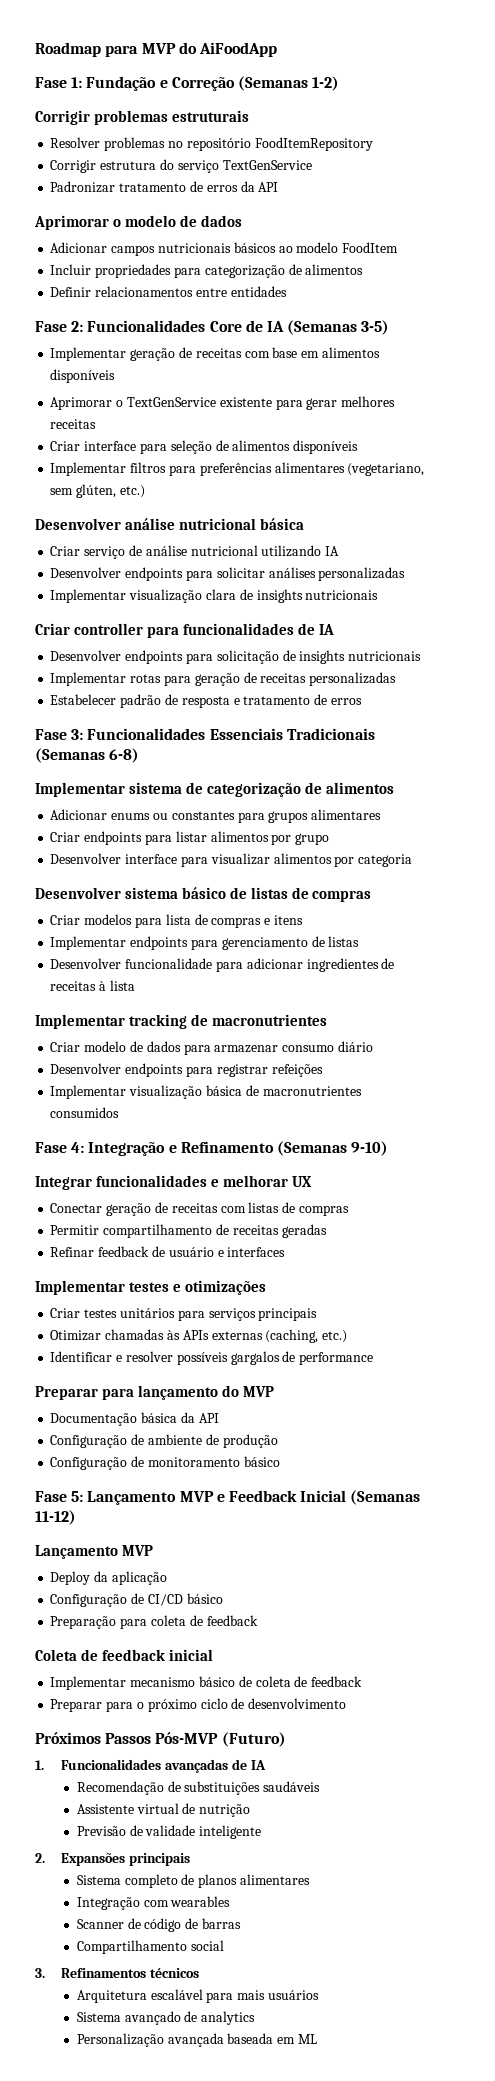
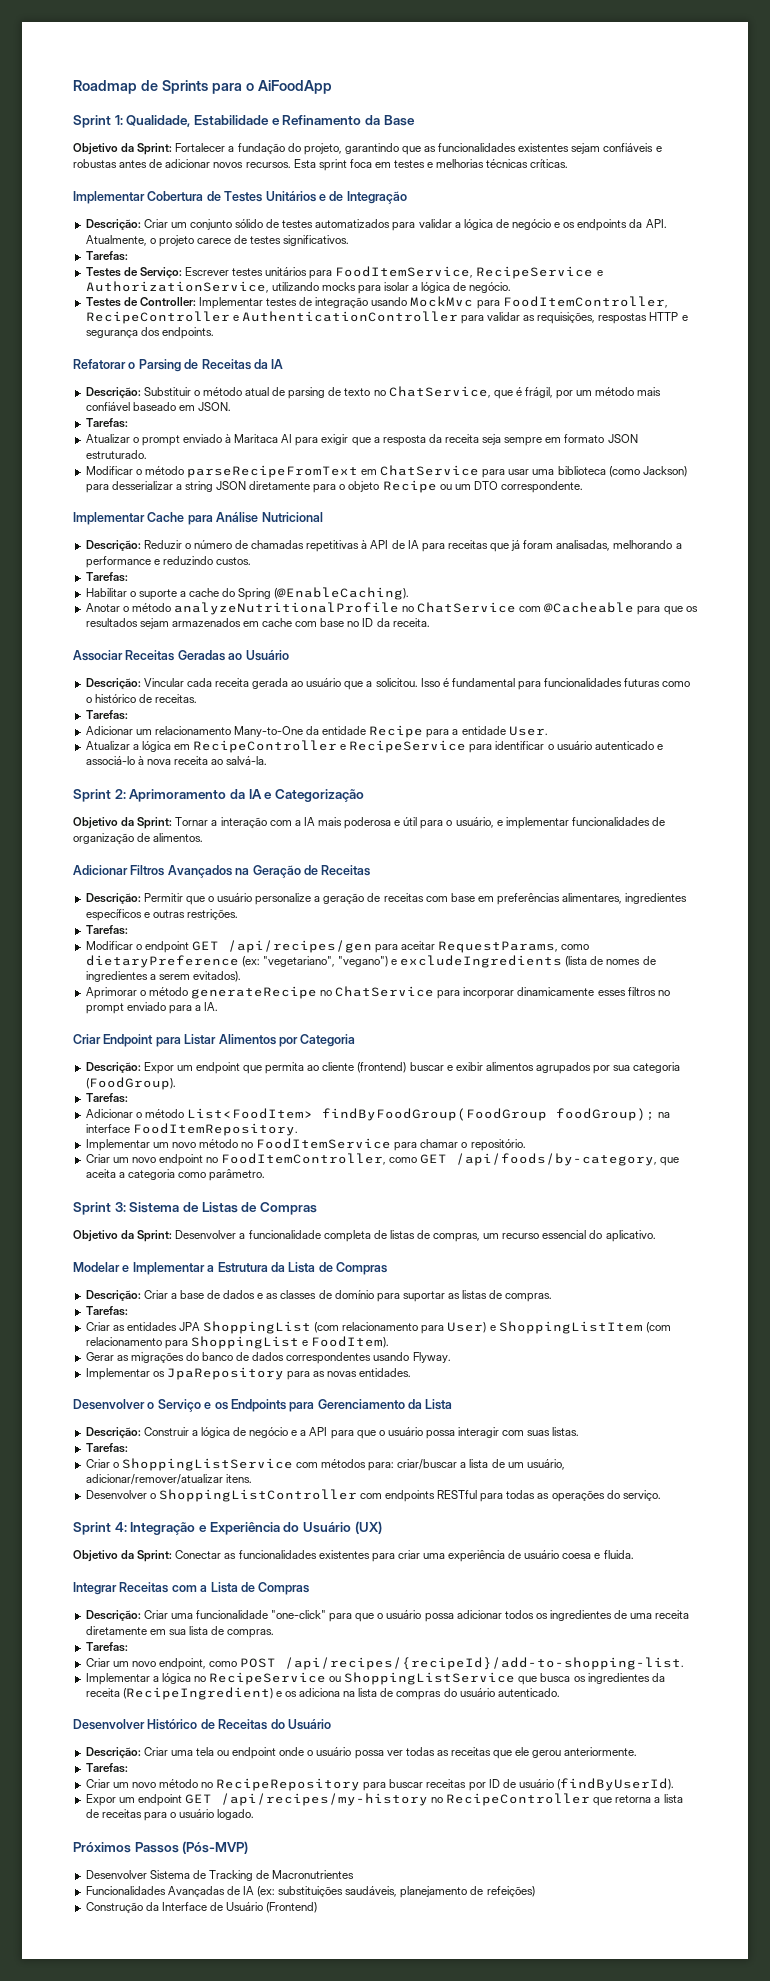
- Roadmap para MVP do AiFoodApp
- Fase 1: Fundação e Correção (Semanas 1-2)
- Corrigir problemas estruturais
- Resolver problemas no repositório FoodItemRepository
- Corrigir estrutura do serviço TextGenService
- Padronizar tratamento de erros da API
- Aprimorar o modelo de dados
- Adicionar campos nutricionais básicos ao modelo FoodItem
- Incluir propriedades para categorização de alimentos
- Definir relacionamentos entre entidades
- Fase 2: Funcionalidades Core de IA (Semanas 3-5)
- Implementar geração de receitas com base em alimentos disponíveis
- Aprimorar o TextGenService existente para gerar melhores receitas
- Criar interface para seleção de alimentos disponíveis
- Implementar filtros para preferências alimentares (vegetariano, sem glúten, etc.)
- Desenvolver análise nutricional básica
- Criar serviço de análise nutricional utilizando IA
- Desenvolver endpoints para solicitar análises personalizadas
- Implementar visualização clara de insights nutricionais
- Criar controller para funcionalidades de IA
- Desenvolver endpoints para solicitação de insights nutricionais
- Implementar rotas para geração de receitas personalizadas
- Estabelecer padrão de resposta e tratamento de erros
- Fase 3: Funcionalidades Essenciais Tradicionais (Semanas 6-8)
- Implementar sistema de categorização de alimentos
- Adicionar enums ou constantes para grupos alimentares
- Criar endpoints para listar alimentos por grupo
- Desenvolver interface para visualizar alimentos por categoria
- Desenvolver sistema básico de listas de compras
- Criar modelos para lista de compras e itens
- Implementar endpoints para gerenciamento de listas
- Desenvolver funcionalidade para adicionar ingredientes de receitas à lista
- Implementar tracking de macronutrientes
- Criar modelo de dados para armazenar consumo diário
- Desenvolver endpoints para registrar refeições
- Implementar visualização básica de macronutrientes consumidos
- Fase 4: Integração e Refinamento (Semanas 9-10)
- Integrar funcionalidades e melhorar UX
- Conectar geração de receitas com listas de compras
- Permitir compartilhamento de receitas geradas
- Refinar feedback de usuário e interfaces
- Implementar testes e otimizações
- Criar testes unitários para serviços principais
- Otimizar chamadas às APIs externas (caching, etc.)
- Identificar e resolver possíveis gargalos de performance
- Preparar para lançamento do MVP
- Documentação básica da API
- Configuração de ambiente de produção
- Configuração de monitoramento básico
- Fase 5: Lançamento MVP e Feedback Inicial (Semanas 11-12)
- Lançamento MVP
- Deploy da aplicação
- Configuração de CI/CD básico
- Preparação para coleta de feedback
- Coleta de feedback inicial
- Implementar mecanismo básico de coleta de feedback
- Preparar para o próximo ciclo de desenvolvimento
- Próximos Passos Pós-MVP (Futuro)
- 1. Funcionalidades avançadas de IA
- Recomendação de substituições saudáveis
- Assistente virtual de nutrição
- Previsão de validade inteligente
- 2. Expansões principais
- Sistema completo de planos alimentares
- Integração com wearables
- Scanner de código de barras
- Compartilhamento social
- 3. Refinamentos técnicos
- Arquitetura escalável para mais usuários
- Sistema avançado de analytics
- Personalização avançada baseada em ML
+ Roadmap de Sprints para o AiFoodApp
+ Sprint 1: Qualidade, Estabilidade e Refinamento da Base
+ Objetivo da Sprint: Fortalecer a fundação do projeto, garantindo que as funcionalidades existentes sejam confiáveis e robustas antes de adicionar novos recursos. Esta sprint foca em testes e melhorias técnicas críticas.
+ Implementar Cobertura de Testes Unitários e de Integração
+ Descrição: Criar um conjunto sólido de testes automatizados para validar a lógica de negócio e os endpoints da API. Atualmente, o projeto carece de testes significativos.
+ Tarefas:
+ Testes de Serviço: Escrever testes unitários para FoodItemService, RecipeService e AuthorizationService, utilizando mocks para isolar a lógica de negócio.
+ Testes de Controller: Implementar testes de integração usando MockMvc para FoodItemController, RecipeController e AuthenticationController para validar as requisições, respostas HTTP e segurança dos endpoints.
+ Refatorar o Parsing de Receitas da IA
+ Descrição: Substituir o método atual de parsing de texto no ChatService, que é frágil, por um método mais confiável baseado em JSON.
+ Tarefas:
+ Atualizar o prompt enviado à Maritaca AI para exigir que a resposta da receita seja sempre em formato JSON estruturado.
+ Modificar o método parseRecipeFromText em ChatService para usar uma biblioteca (como Jackson) para desserializar a string JSON diretamente para o objeto Recipe ou um DTO correspondente.
+ Implementar Cache para Análise Nutricional
+ Descrição: Reduzir o número de chamadas repetitivas à API de IA para receitas que já foram analisadas, melhorando a performance e reduzindo custos.
+ Tarefas:
+ Habilitar o suporte a cache do Spring (@EnableCaching).
+ Anotar o método analyzeNutritionalProfile no ChatService com @Cacheable para que os resultados sejam armazenados em cache com base no ID da receita.
+ Associar Receitas Geradas ao Usuário
+ Descrição: Vincular cada receita gerada ao usuário que a solicitou. Isso é fundamental para funcionalidades futuras como o histórico de receitas.
+ Tarefas:
+ Adicionar um relacionamento Many-to-One da entidade Recipe para a entidade User.
+ Atualizar a lógica em RecipeController e RecipeService para identificar o usuário autenticado e associá-lo à nova receita ao salvá-la.
+ Sprint 2: Aprimoramento da IA e Categorização
+ Objetivo da Sprint: Tornar a interação com a IA mais poderosa e útil para o usuário, e implementar funcionalidades de organização de alimentos.
+ Adicionar Filtros Avançados na Geração de Receitas
+ Descrição: Permitir que o usuário personalize a geração de receitas com base em preferências alimentares, ingredientes específicos e outras restrições.
+ Tarefas:
+ Modificar o endpoint GET /api/recipes/gen para aceitar RequestParams, como dietaryPreference (ex: "vegetariano", "vegano") e excludeIngredients (lista de nomes de ingredientes a serem evitados).
+ Aprimorar o método generateRecipe no ChatService para incorporar dinamicamente esses filtros no prompt enviado para a IA.
+ Criar Endpoint para Listar Alimentos por Categoria
+ Descrição: Expor um endpoint que permita ao cliente (frontend) buscar e exibir alimentos agrupados por sua categoria (FoodGroup).
+ Tarefas:
+ Adicionar o método List<FoodItem> findByFoodGroup(FoodGroup foodGroup); na interface FoodItemRepository.
+ Implementar um novo método no FoodItemService para chamar o repositório.
+ Criar um novo endpoint no FoodItemController, como GET /api/foods/by-category, que aceita a categoria como parâmetro.
+ Sprint 3: Sistema de Listas de Compras
+ Objetivo da Sprint: Desenvolver a funcionalidade completa de listas de compras, um recurso essencial do aplicativo.
+ Modelar e Implementar a Estrutura da Lista de Compras
+ Descrição: Criar a base de dados e as classes de domínio para suportar as listas de compras.
+ Tarefas:
+ Criar as entidades JPA ShoppingList (com relacionamento para User) e ShoppingListItem (com relacionamento para ShoppingList e FoodItem).
+ Gerar as migrações do banco de dados correspondentes usando Flyway.
+ Implementar os JpaRepository para as novas entidades.
+ Desenvolver o Serviço e os Endpoints para Gerenciamento da Lista
+ Descrição: Construir a lógica de negócio e a API para que o usuário possa interagir com suas listas.
+ Tarefas:
+ Criar o ShoppingListService com métodos para: criar/buscar a lista de um usuário, adicionar/remover/atualizar itens.
+ Desenvolver o ShoppingListController com endpoints RESTful para todas as operações do serviço.
+ Sprint 4: Integração e Experiência do Usuário (UX)
+ Objetivo da Sprint: Conectar as funcionalidades existentes para criar uma experiência de usuário coesa e fluida.
+ Integrar Receitas com a Lista de Compras
+ Descrição: Criar uma funcionalidade "one-click" para que o usuário possa adicionar todos os ingredientes de uma receita diretamente em sua lista de compras.
+ Tarefas:
+ Criar um novo endpoint, como POST /api/recipes/{recipeId}/add-to-shopping-list.
+ Implementar a lógica no RecipeService ou ShoppingListService que busca os ingredientes da receita (RecipeIngredient) e os adiciona na lista de compras do usuário autenticado.
+ Desenvolver Histórico de Receitas do Usuário
+ Descrição: Criar uma tela ou endpoint onde o usuário possa ver todas as receitas que ele gerou anteriormente.
+ Tarefas:
+ Criar um novo método no RecipeRepository para buscar receitas por ID de usuário (findByUserId).
+ Expor um endpoint GET /api/recipes/my-history no RecipeController que retorna a lista de receitas para o usuário logado.
+ Próximos Passos (Pós-MVP)
+ Desenvolver Sistema de Tracking de Macronutrientes
+ Funcionalidades Avançadas de IA (ex: substituições saudáveis, planejamento de refeições)
+ Construção da Interface de Usuário (Frontend)

